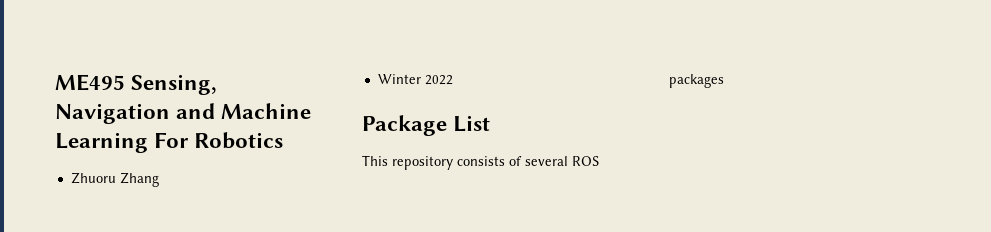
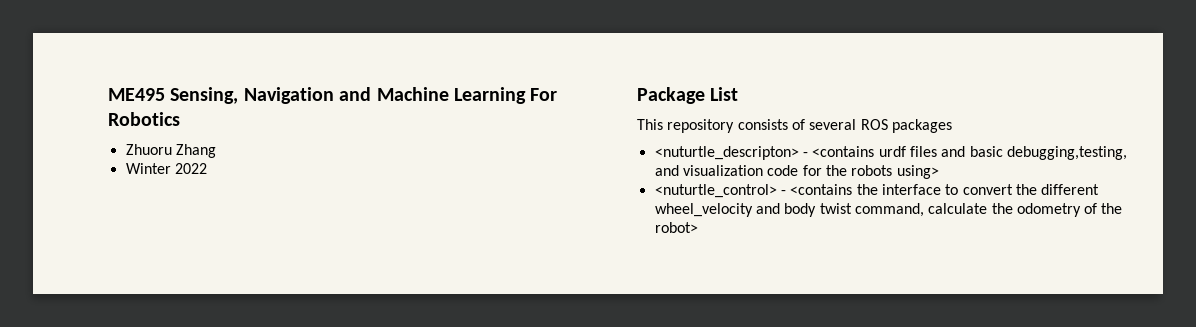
+ <nuturtle_descripton> - <contains urdf files and basic debugging,testing, and visualization code for the robots using>
+ <nuturtle_control> - <contains the interface to convert the different wheel_velocity and body twist command, calculate the odometry of the robot>

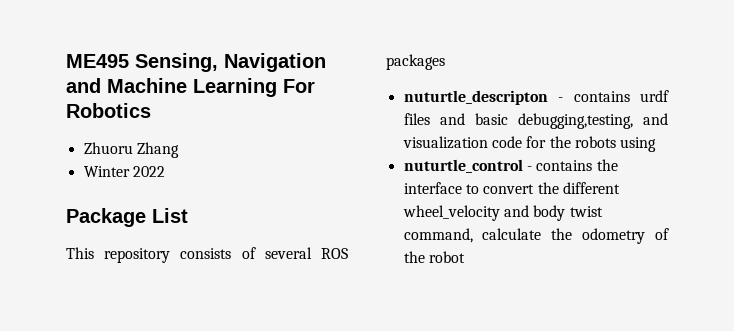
- <nuturtle_descripton> - <contains urdf files and basic debugging,testing, and visualization code for the robots using>
- <nuturtle_control> - <contains the interface to convert the different wheel_velocity and body twist command, calculate the odometry of the robot>
+ nuturtle_descripton - contains urdf files and basic debugging,testing, and visualization code for the robots using
+ nuturtle_control - contains the interface to convert the different wheel_velocity and body twist command, calculate the odometry of the robot

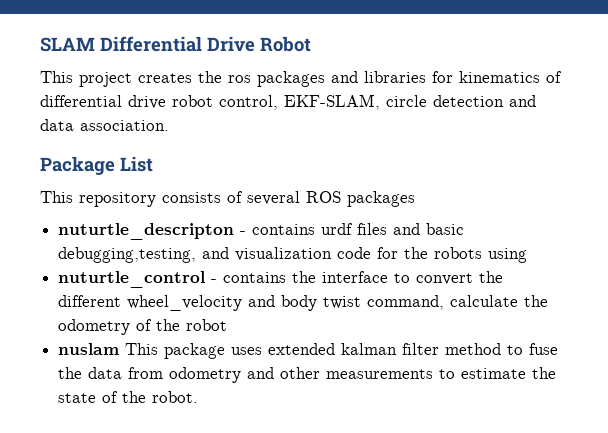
- ME495 Sensing, Navigation and Machine Learning For Robotics
- Zhuoru Zhang
- Winter 2022
+ SLAM Differential Drive Robot
+ This project creates the ros packages and libraries for kinematics of differential drive robot control, EKF-SLAM, circle detection and data association.
+ nuslam This package uses extended kalman filter method to fuse the data from odometry and other measurements to estimate the state of the robot.

